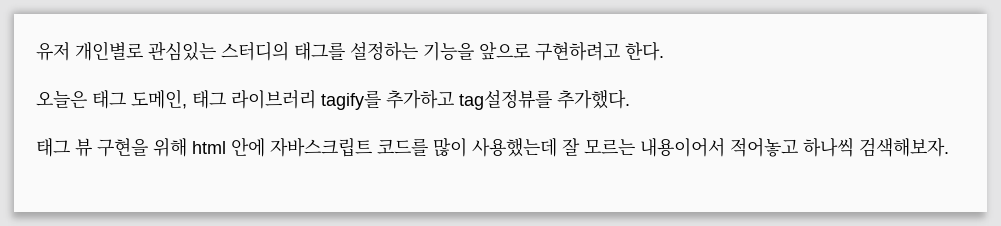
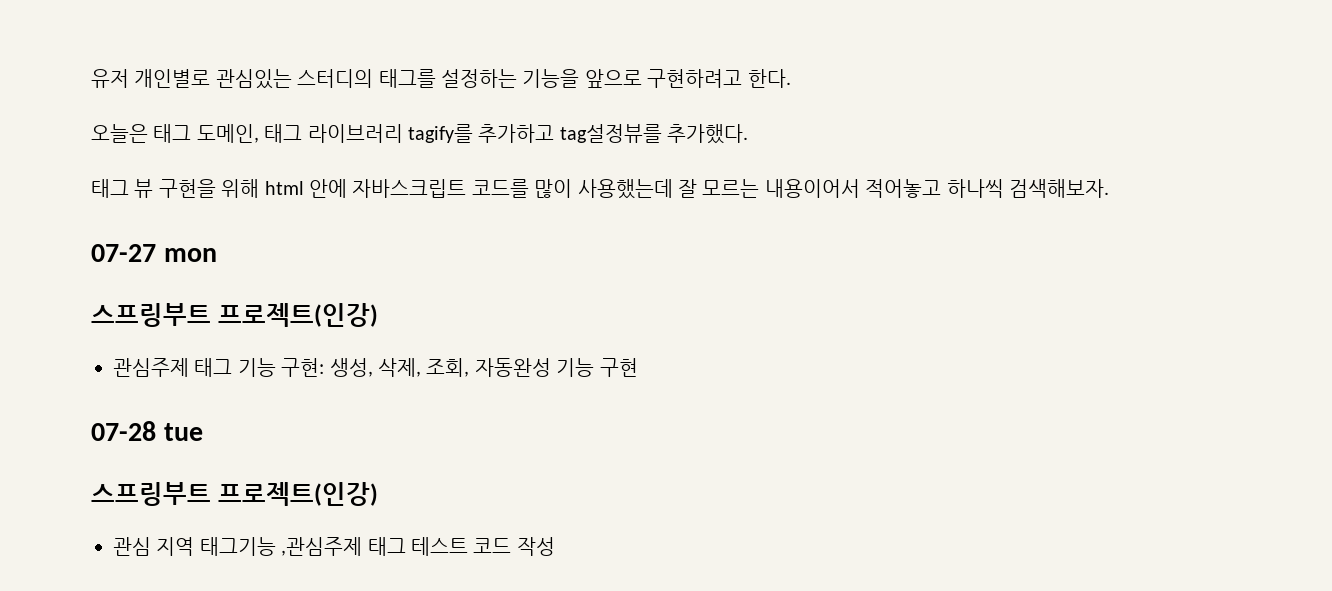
+ 07-27 mon
+ 스프링부트 프로젝트(인강)
+ 관심주제 태그 기능 구현: 생성, 삭제, 조회, 자동완성 기능 구현
+ 07-28 tue
+ 스프링부트 프로젝트(인강)
+ 관심 지역 태그기능 ,관심주제 태그 테스트 코드 작성

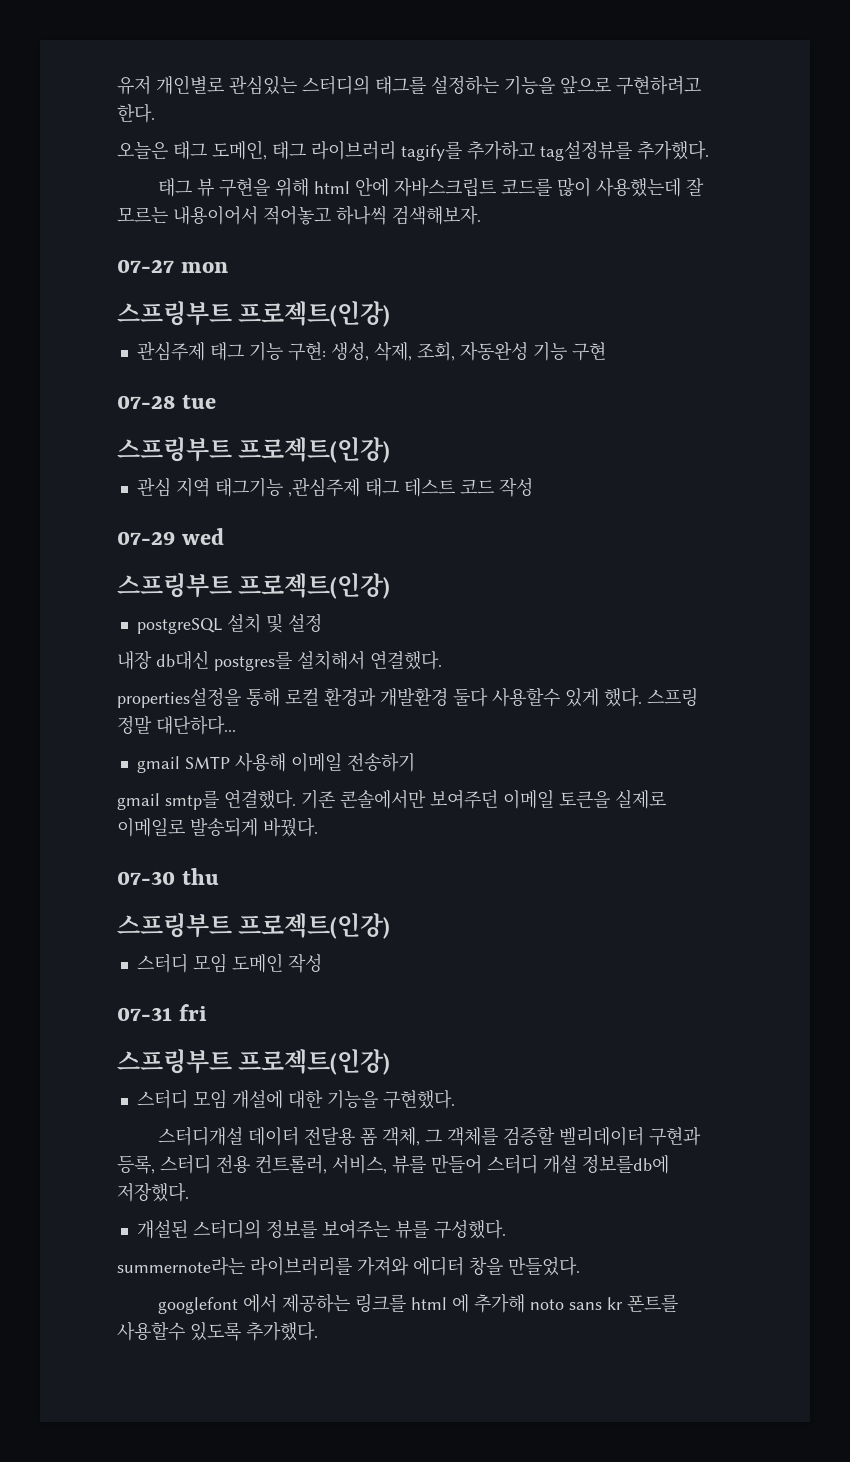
+ 07-29 wed
+ 스프링부트 프로젝트(인강)
+ postgreSQL 설치 및 설정
+ 내장 db대신 postgres를 설치해서 연결했다.
+ properties설정을 통해 로컬 환경과 개발환경 둘다 사용할수 있게 했다. 스프링 정말 대단하다...
+ gmail SMTP 사용해 이메일 전송하기
+ gmail smtp를 연결했다. 기존 콘솔에서만 보여주던 이메일 토큰을 실제로 이메일로 발송되게 바꿨다.
+ 07-30 thu
+ 스프링부트 프로젝트(인강)
+ 스터디 모임 도메인 작성
+ 07-31 fri
+ 스프링부트 프로젝트(인강)
+ 스터디 모임 개설에 대한 기능을 구현했다.
+ 스터디개설 데이터 전달용 폼 객체, 그 객체를 검증할 벨리데이터 구현과 등록, 스터디 전용 컨트롤러, 서비스, 뷰를 만들어 스터디 개설 정보를db에 저장했다.
+ 개설된 스터디의 정보를 보여주는 뷰를 구성했다.
+ summernote라는 라이브러리를 가져와 에디터 창을 만들었다.
+ googlefont 에서 제공하는 링크를 html 에 추가해 noto sans kr 폰트를 사용할수 있도록 추가했다.

